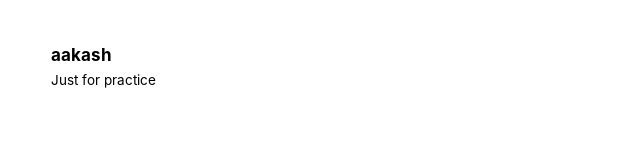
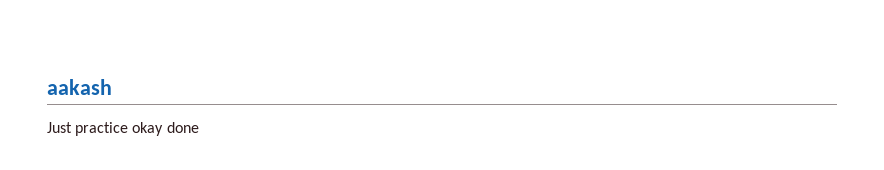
- Just for practice
+ Just practice okay done

